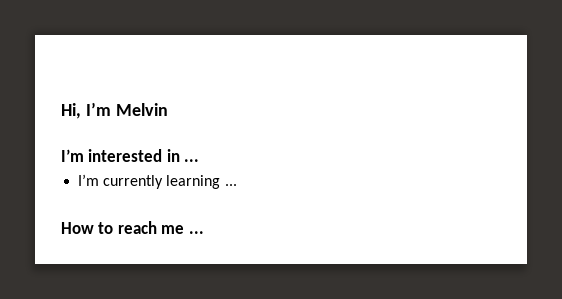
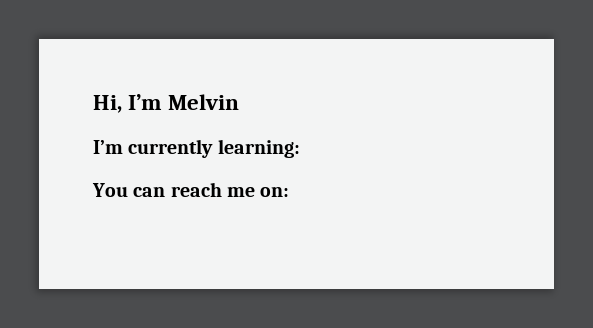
- I’m interested in ...
- I’m currently learning ...
- How to reach me ...
+ I’m currently learning:
+ You can reach me on:

